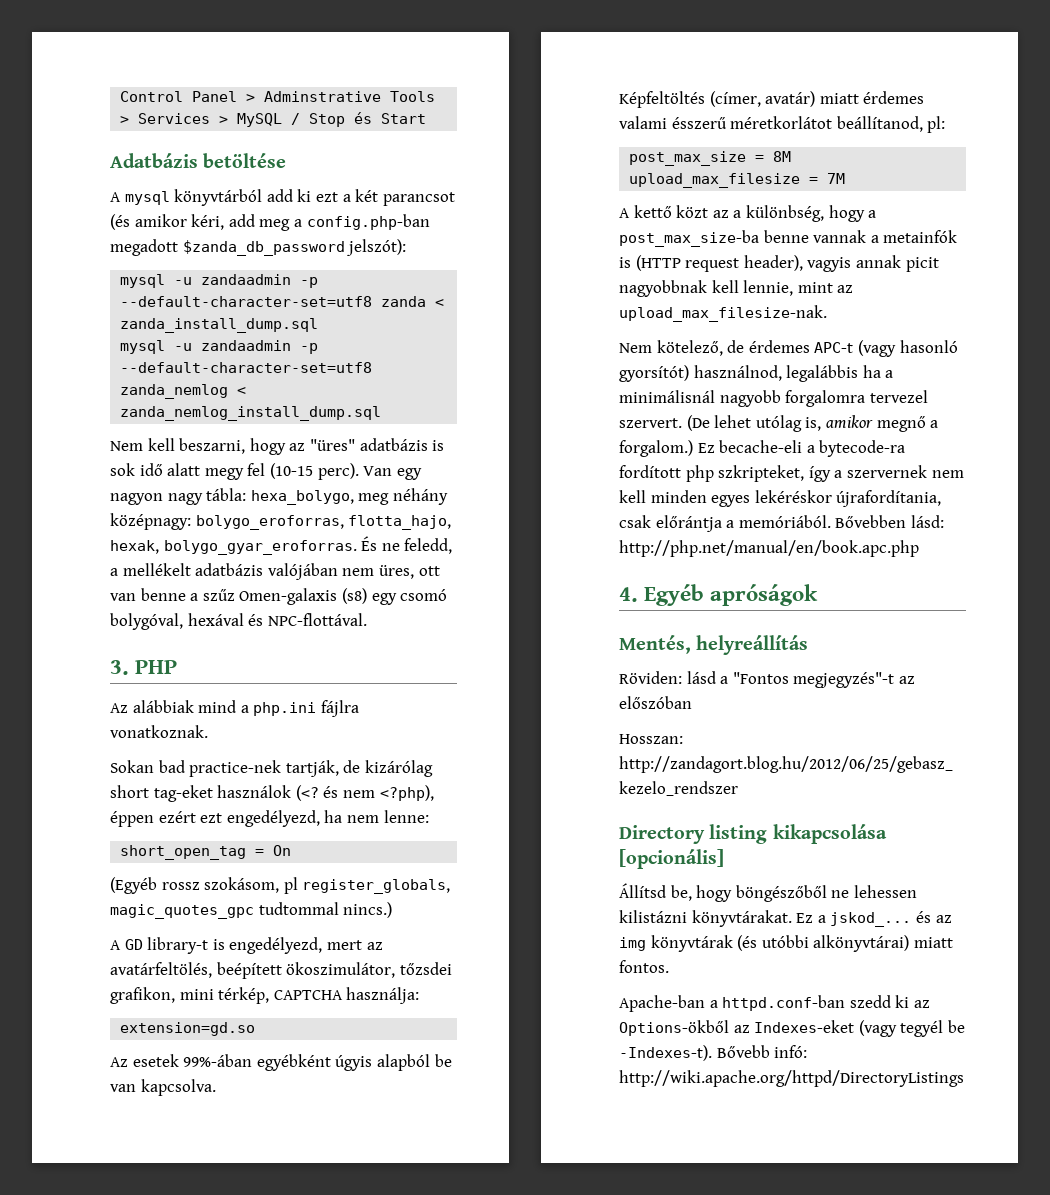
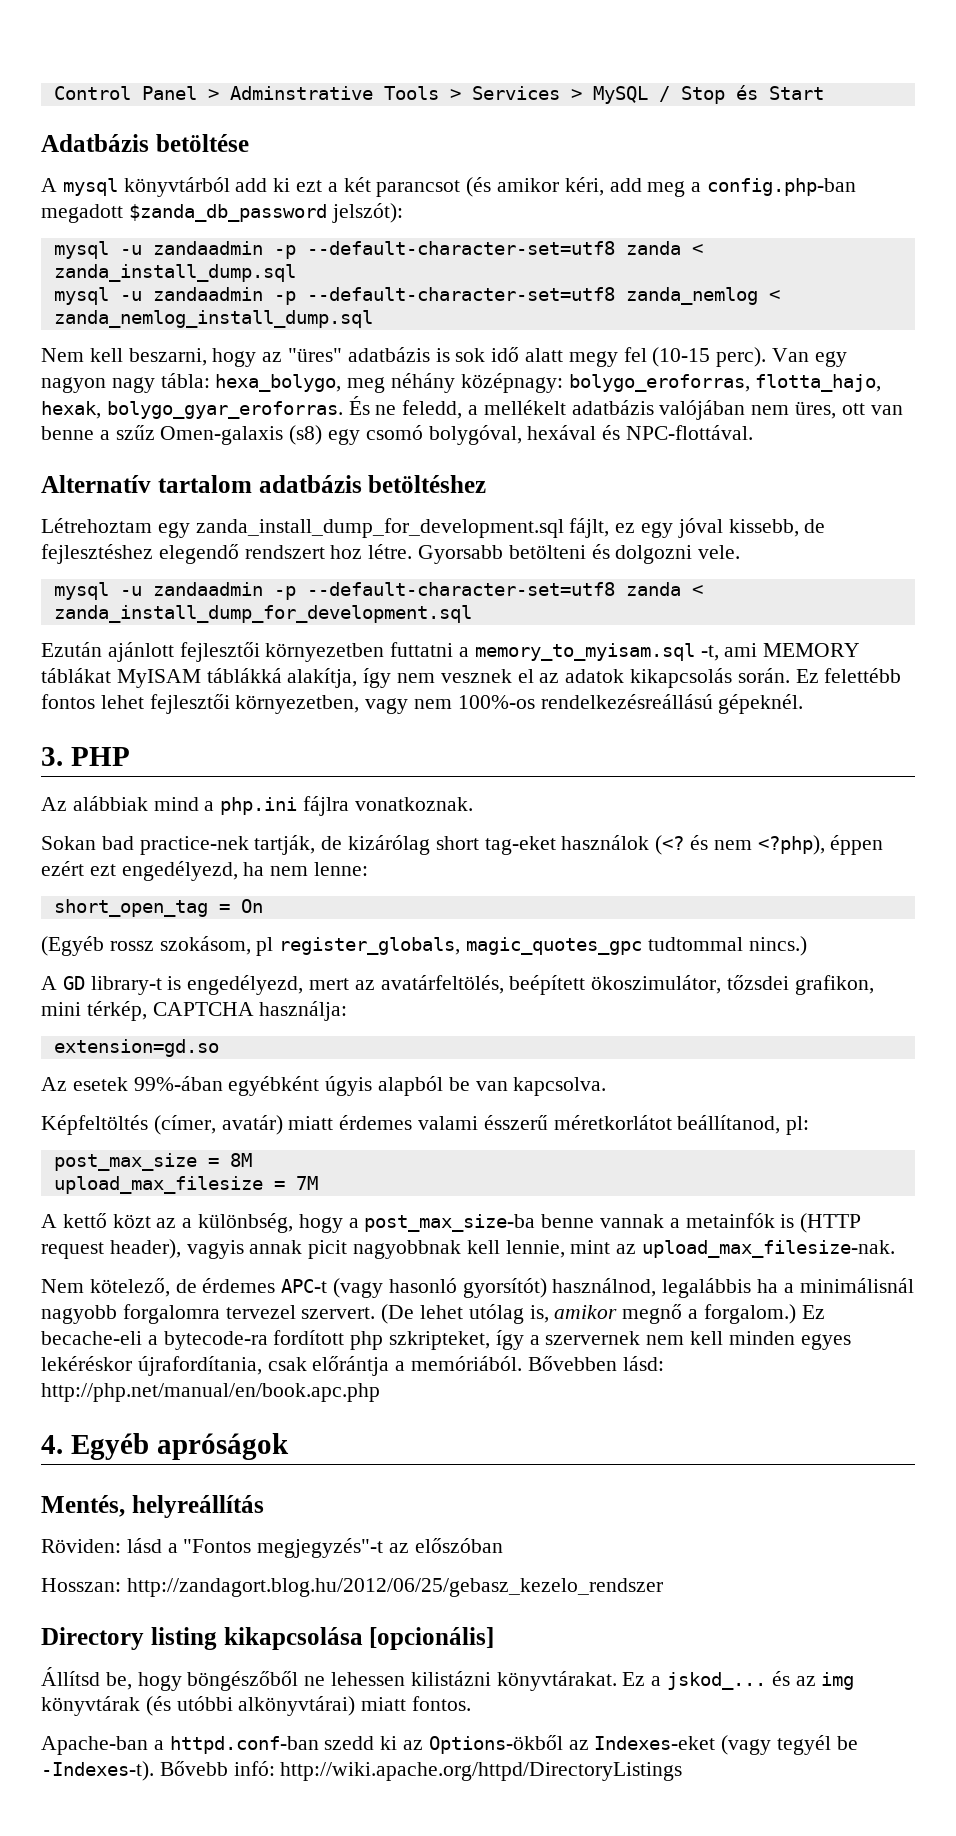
+ Alternatív tartalom adatbázis betöltéshez
+ Létrehoztam egy zanda_install_dump_for_development.sql fájlt, ez egy jóval kissebb, de fejlesztéshez elegendő rendszert hoz létre. Gyorsabb betölteni és dolgozni vele.
+ mysql -u zandaadmin -p --default-character-set=utf8 zanda < zanda_install_dump_for_development.sql
+ Ezután ajánlott fejlesztői környezetben futtatni a memory_to_myisam.sql -t, ami MEMORY táblákat MyISAM táblákká alakítja, így nem vesznek el az adatok kikapcsolás során. Ez felettébb fontos lehet fejlesztői környezetben, vagy nem 100%-os rendelkezésreállású gépeknél.

